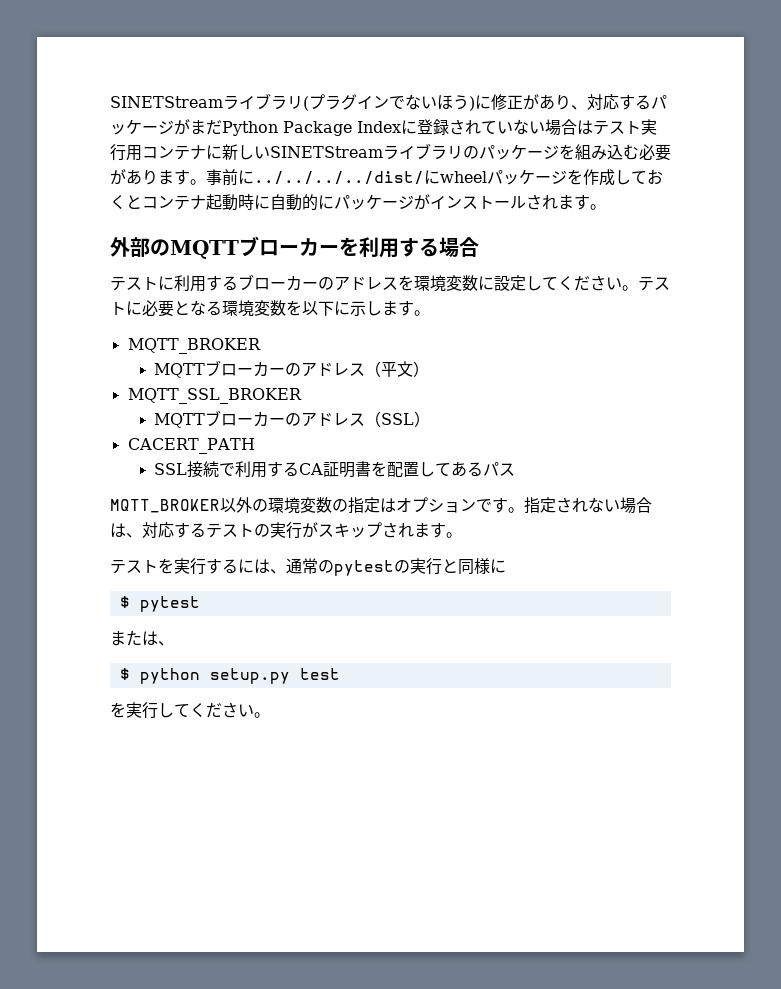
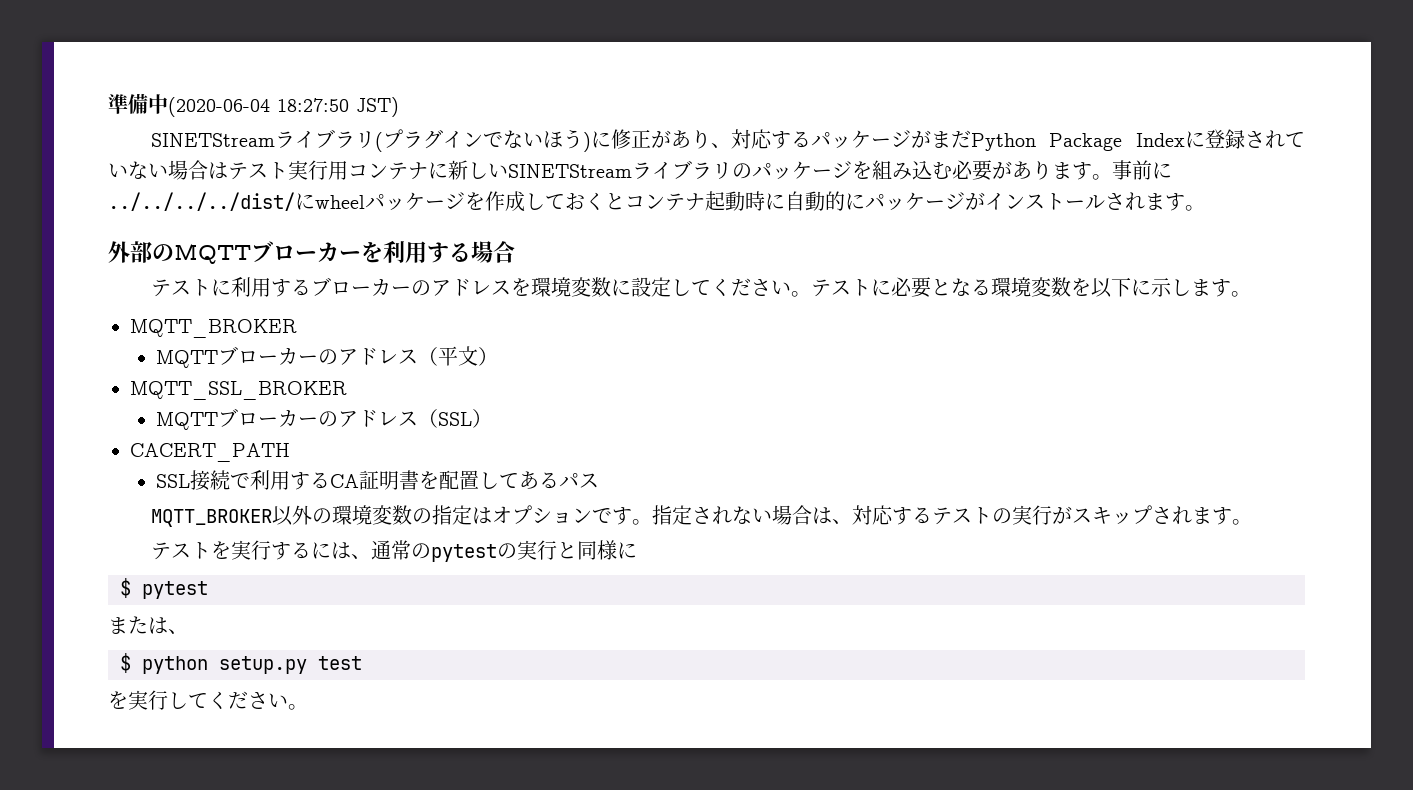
+ 準備中(2020-06-04 18:27:50 JST)

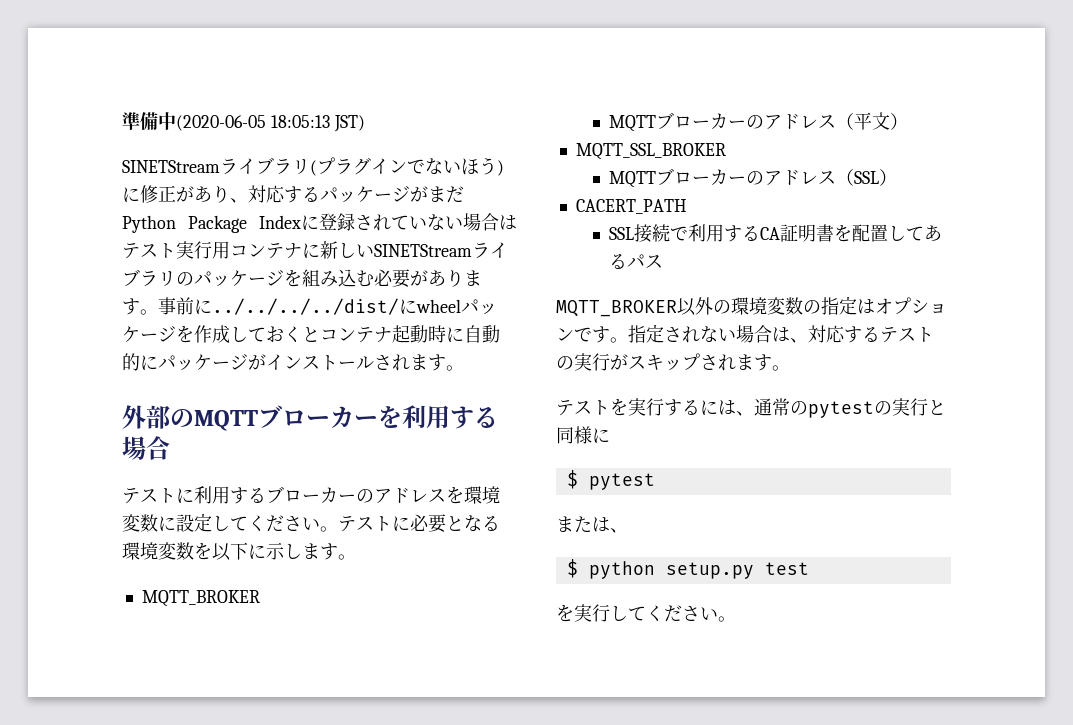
- 準備中(2020-06-04 18:27:50 JST)
+ 準備中(2020-06-05 18:05:13 JST)

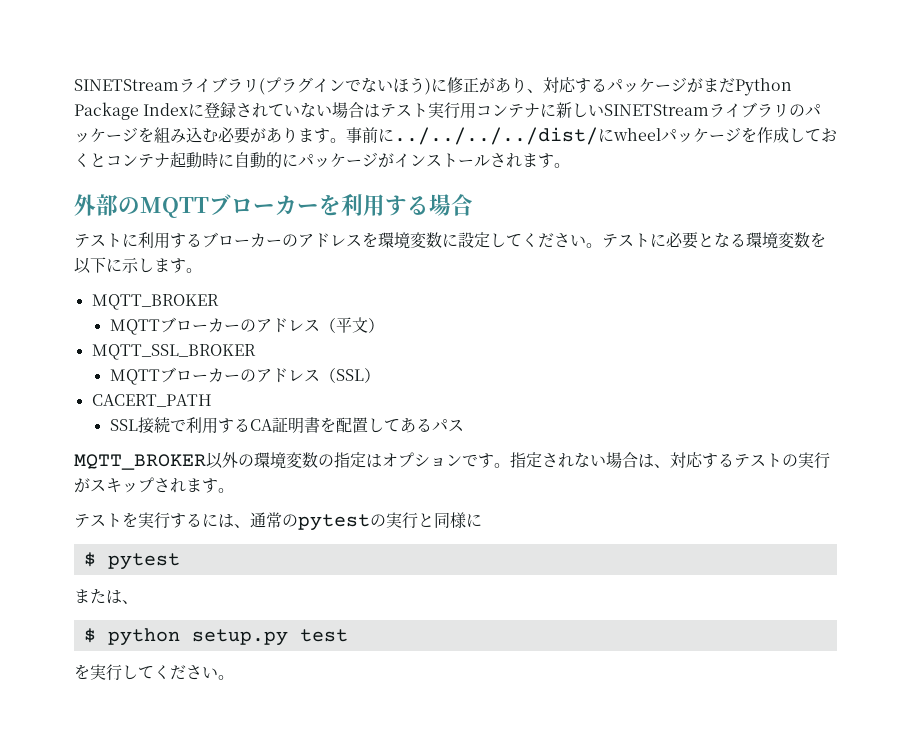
- 準備中(2020-06-05 18:05:13 JST)

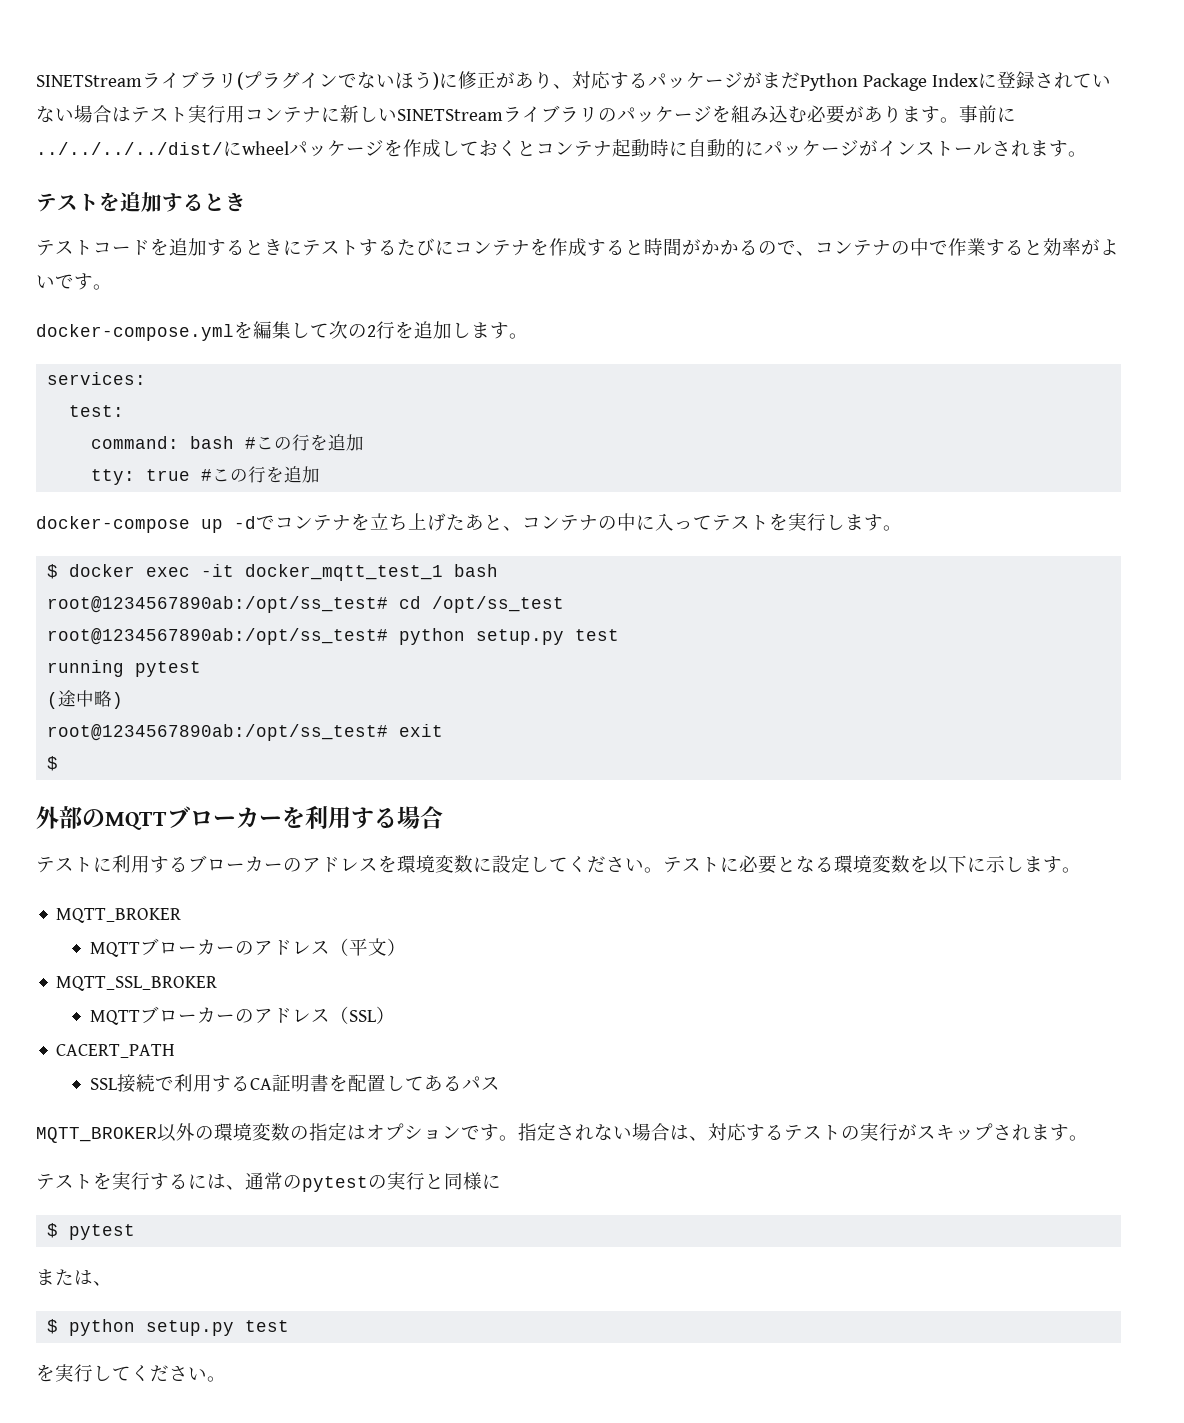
+ テストを追加するとき
+ テストコードを追加するときにテストするたびにコンテナを作成すると時間がかかるので、コンテナの中で作業すると効率がよいです。
+ docker-compose.ymlを編集して次の2行を追加します。
+ services:
+ test:
+ command: bash #この行を追加
+ tty: true #この行を追加
+ docker-compose up -dでコンテナを立ち上げたあと、コンテナの中に入ってテストを実行します。
+ $ docker exec -it docker_mqtt_test_1 bash
+ root@1234567890ab:/opt/ss_test# cd /opt/ss_test
+ root@1234567890ab:/opt/ss_test# python setup.py test
+ running pytest
+ (途中略)
+ root@1234567890ab:/opt/ss_test# exit
+ $

